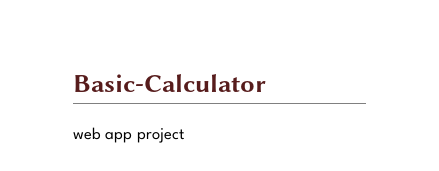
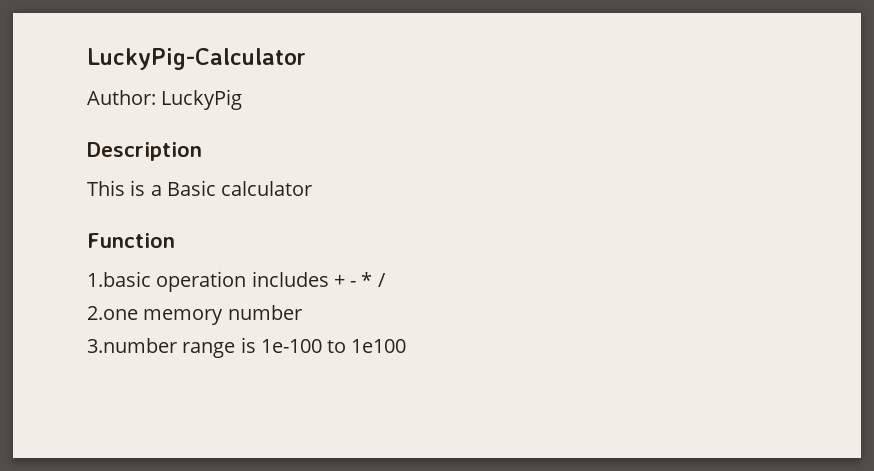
- Basic-Calculator
- web app project
+ LuckyPig-Calculator
+ Author: LuckyPig
+ Description
+ This is a Basic calculator
+ Function
+ 1.basic operation includes + - * /
+ 2.one memory number
+ 3.number range is 1e-100 to 1e100

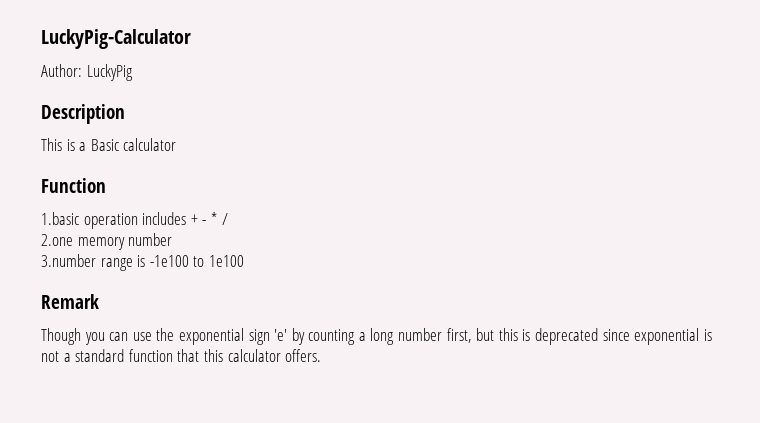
- 3.number range is 1e-100 to 1e100
+ 3.number range is -1e100 to 1e100
+ Remark
+ Though you can use the exponential sign 'e' by counting a long number first, but this is deprecated since exponential is not a standard function that this calculator offers.

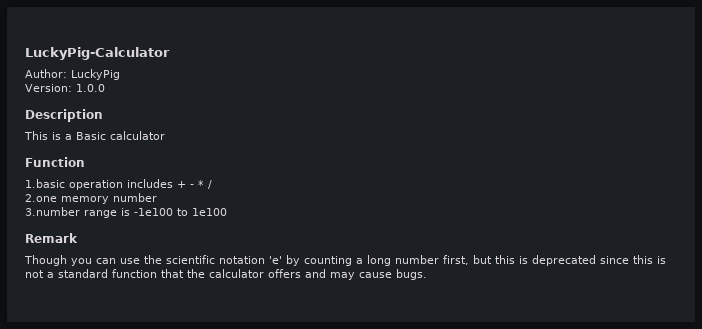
+ Version: 1.0.0
- Though you can use the exponential sign 'e' by counting a long number first, but this is deprecated since exponential is not a standard function that this calculator offers.
+ Though you can use the scientific notation 'e' by counting a long number first, but this is deprecated since this is not a standard function that the calculator offers and may cause bugs.

